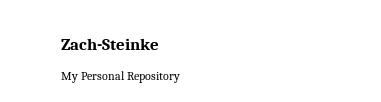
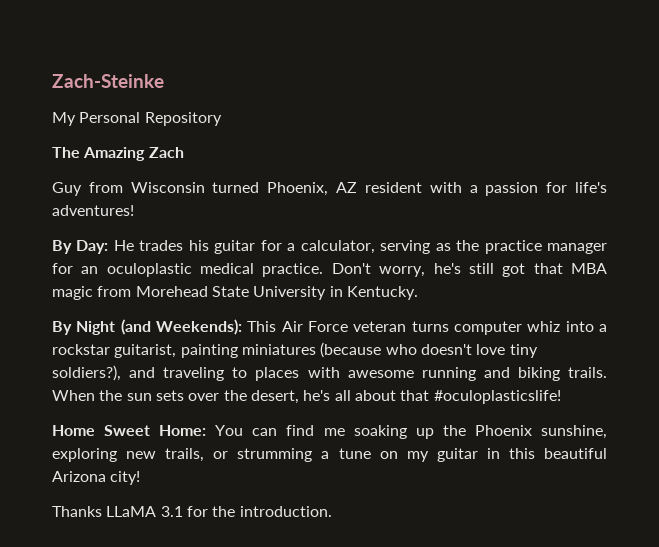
+ The Amazing Zach
+ Guy from Wisconsin turned Phoenix, AZ resident with a passion for life's adventures!
+ By Day: He trades his guitar for a calculator, serving as the practice manager for an oculoplastic medical practice. Don't worry, he's still got that MBA magic from Morehead State University in Kentucky.
+ By Night (and Weekends): This Air Force veteran turns computer whiz into a rockstar guitarist, painting miniatures (because who doesn't love tiny soldiers?), and traveling to places with awesome running and biking trails. When the sun sets over the desert, he's all about that #oculoplasticslife!
+ Home Sweet Home: You can find me soaking up the Phoenix sunshine, exploring new trails, or strumming a tune on my guitar in this beautiful Arizona city!
+ Thanks LLaMA 3.1 for the introduction.

